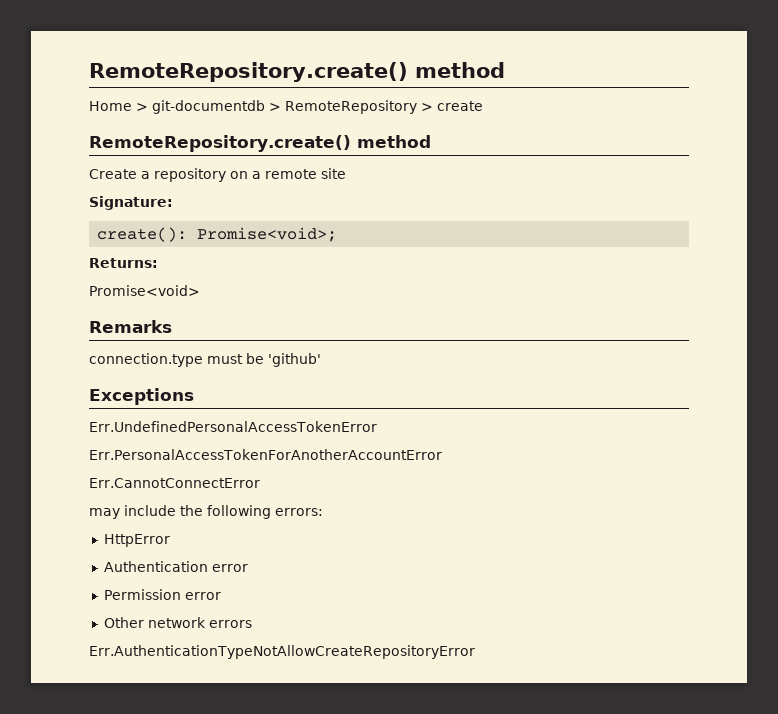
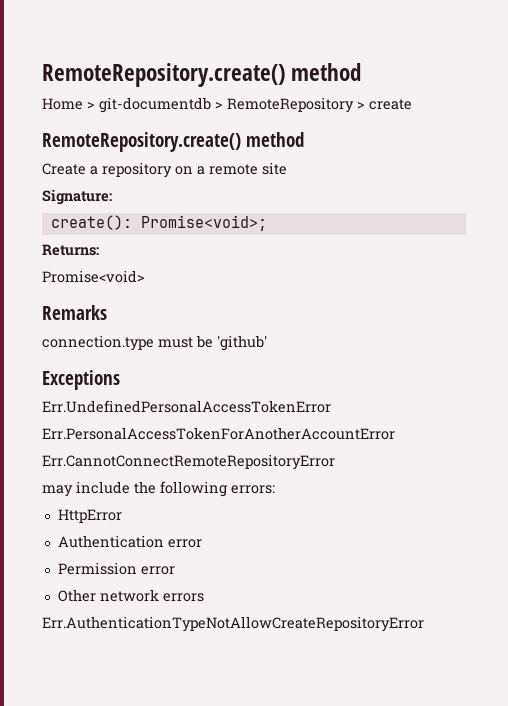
- Err.CannotConnectError
+ Err.CannotConnectRemoteRepositoryError

